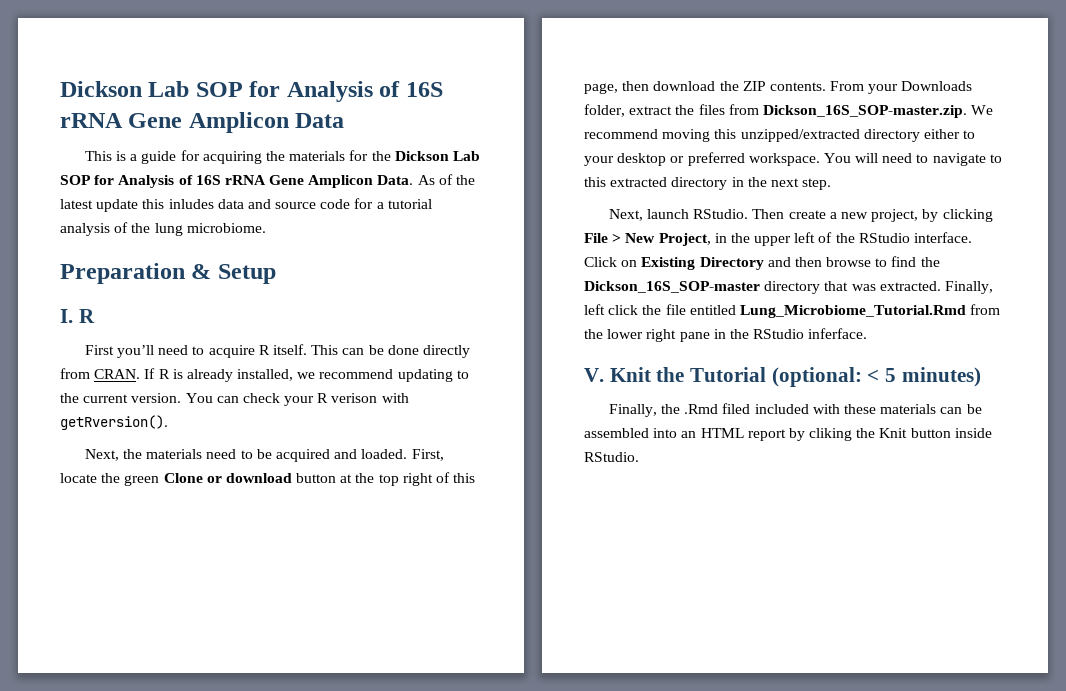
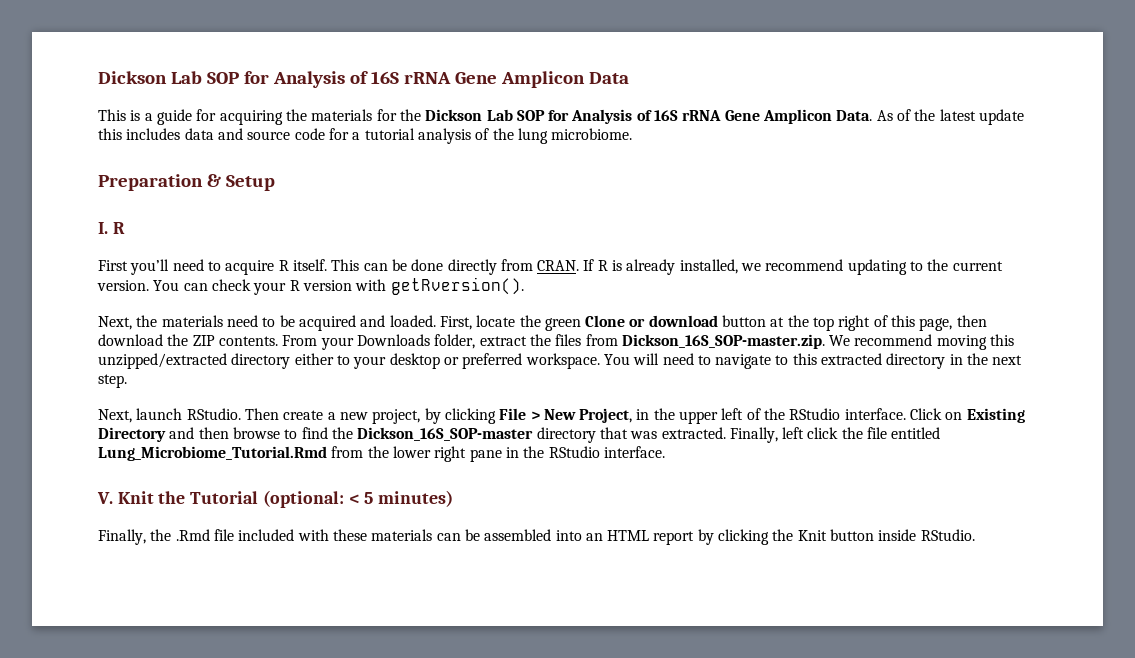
- As of the latest update this inludes data and source code for a tutorial analysis of the lung microbiome.
+ As of the latest update this includes data and source code for a tutorial analysis of the lung microbiome.
- You can check your R verison with getRversion().
+ You can check your R version with getRversion().
- Finally, left click the file entitled Lung_Microbiome_Tutorial.Rmd from the lower right pane in the RStudio inferface.
+ Finally, left click the file entitled Lung_Microbiome_Tutorial.Rmd from the lower right pane in the RStudio interface.
- Finally, the .Rmd filed included with these materials can be assembled into an HTML report by cliking the Knit button inside RStudio.
+ Finally, the .Rmd file included with these materials can be assembled into an HTML report by clicking the Knit button inside RStudio.

